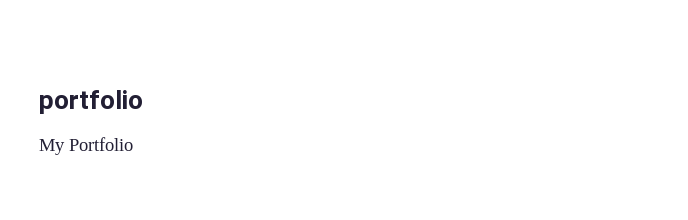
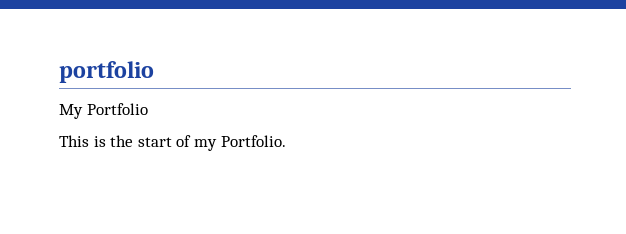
+ This is the start of my Portfolio.

